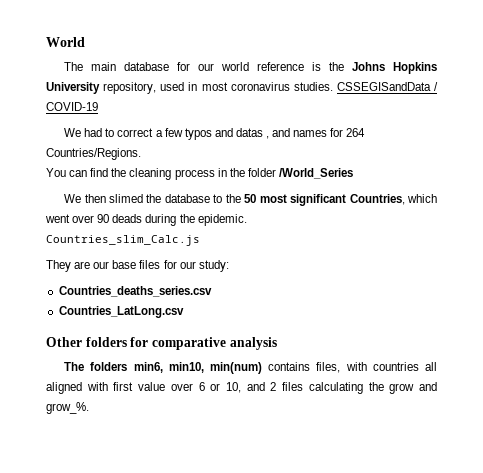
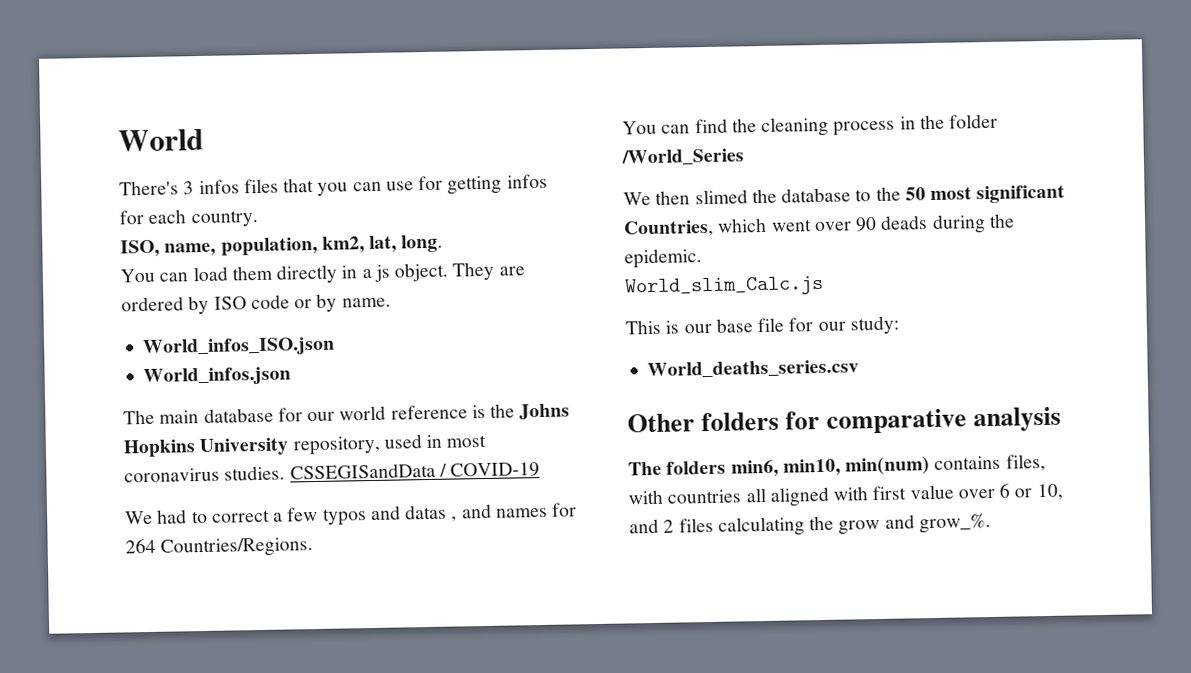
+ There's 3 infos files that you can use for getting infos for each country.
+ ISO, name, population, km2, lat, long.
+ You can load them directly in a js object. They are ordered by ISO code or by name.
+ World_infos_ISO.json
+ World_infos.json
- Countries_slim_Calc.js
- They are our base files for our study:
+ World_slim_Calc.js
+ This is our base file for our study:
- Countries_deaths_series.csv
- Countries_LatLong.csv
+ World_deaths_series.csv

